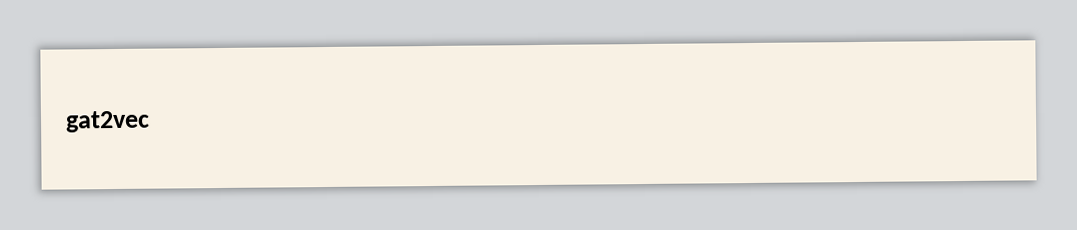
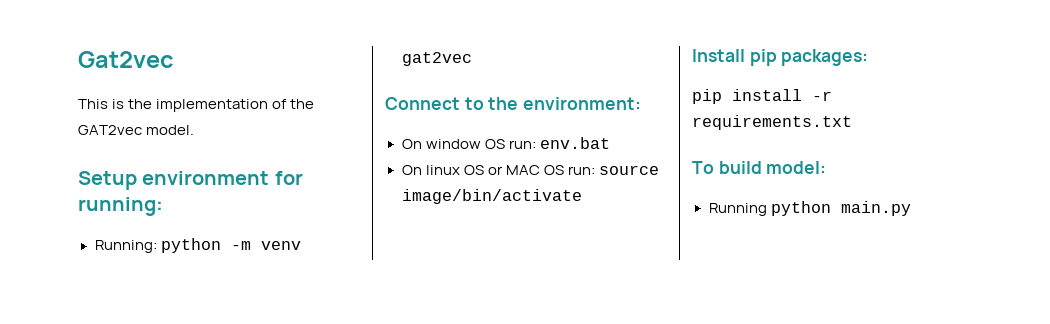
- gat2vec
+ Gat2vec
+ This is the implementation of the GAT2vec model.
+ Setup environment for running:
+ Running: python -m venv gat2vec
+ Connect to the environment:
+ On window OS run: env.bat
+ On linux OS or MAC OS run: source image/bin/activate
+ Install pip packages:
+ pip install -r requirements.txt
+ To build model:
+ Running python main.py

